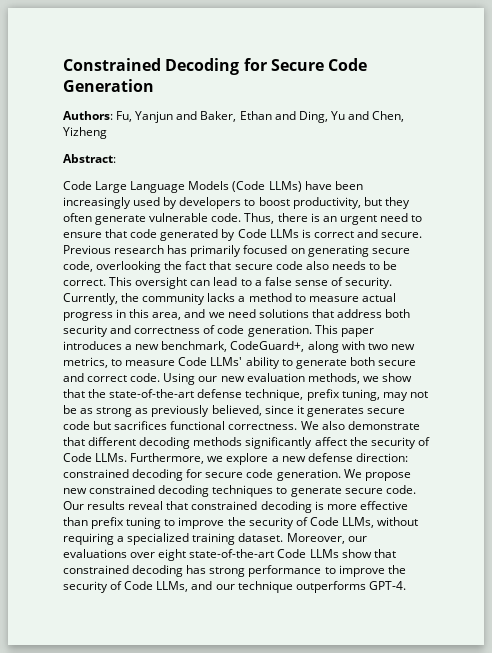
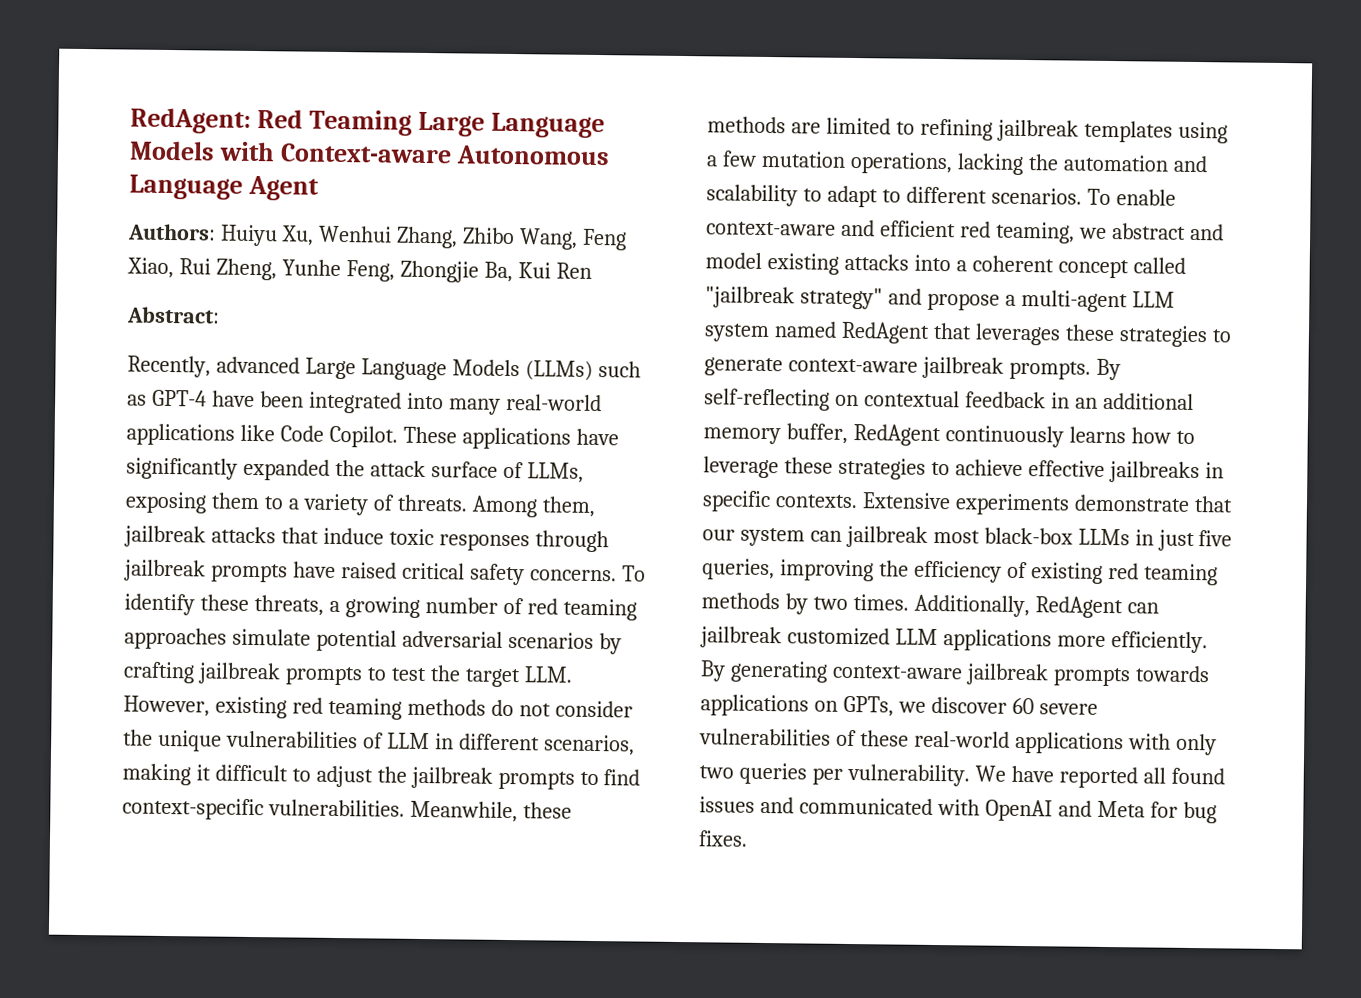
- Constrained Decoding for Secure Code Generation
- Authors: Fu, Yanjun and Baker, Ethan and Ding, Yu and Chen, Yizheng
+ RedAgent: Red Teaming Large Language Models with Context-aware Autonomous Language Agent
+ Authors: Huiyu Xu, Wenhui Zhang, Zhibo Wang, Feng Xiao, Rui Zheng, Yunhe Feng, Zhongjie Ba, Kui Ren
- Code Large Language Models (Code LLMs) have been increasingly used by developers to boost productivity, but they often generate vulnerable code. Thus, there is an urgent need to ensure that code generated by Code LLMs is correct and secure. Previous research has primarily focused on generating secure code, overlooking the fact that secure code also needs to be correct. This oversight can lead to a false sense of security. Currently, the community lacks a method to measure actual progress in this area, and we need solutions that address both security and correctness of code generation. This paper introduces a new benchmark, CodeGuard+, along with two new metrics, to measure Code LLMs' ability to generate both secure and correct code. Using our new evaluation methods, we show that the state-of-the-art defense technique, prefix tuning, may not be as strong as previously believed, since it generates secure code but sacrifices functional correctness. We also demonstrate that different decoding methods significantly affect the security of Code LLMs. Furthermore, we explore a new defense direction: constrained decoding for secure code generation. We propose new constrained decoding techniques to generate secure code. Our results reveal that constrained decoding is more effective than prefix tuning to improve the security of Code LLMs, without requiring a specialized training dataset. Moreover, our evaluations over eight state-of-the-art Code LLMs show that constrained decoding has strong performance to improve the security of Code LLMs, and our technique outperforms GPT-4.
+ Recently, advanced Large Language Models (LLMs) such as GPT-4 have been integrated into many real-world applications like Code Copilot. These applications have significantly expanded the attack surface of LLMs, exposing them to a variety of threats. Among them, jailbreak attacks that induce toxic responses through jailbreak prompts have raised critical safety concerns. To identify these threats, a growing number of red teaming approaches simulate potential adversarial scenarios by crafting jailbreak prompts to test the target LLM. However, existing red teaming methods do not consider the unique vulnerabilities of LLM in different scenarios, making it difficult to adjust the jailbreak prompts to find context-specific vulnerabilities. Meanwhile, these methods are limited to refining jailbreak templates using a few mutation operations, lacking the automation and scalability to adapt to different scenarios. To enable context-aware and efficient red teaming, we abstract and model existing attacks into a coherent concept called "jailbreak strategy" and propose a multi-agent LLM system named RedAgent that leverages these strategies to generate context-aware jailbreak prompts. By self-reflecting on contextual feedback in an additional memory buffer, RedAgent continuously learns how to leverage these strategies to achieve effective jailbreaks in specific contexts. Extensive experiments demonstrate that our system can jailbreak most black-box LLMs in just five queries, improving the efficiency of existing red teaming methods by two times. Additionally, RedAgent can jailbreak customized LLM applications more efficiently. By generating context-aware jailbreak prompts towards applications on GPTs, we discover 60 severe vulnerabilities of these real-world applications with only two queries per vulnerability. We have reported all found issues and communicated with OpenAI and Meta for bug fixes.

